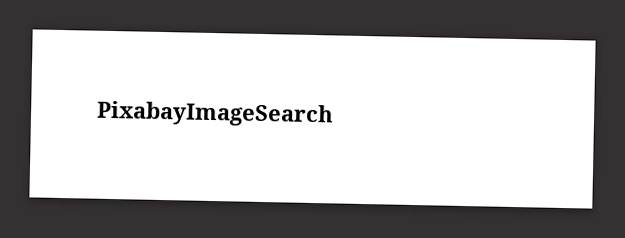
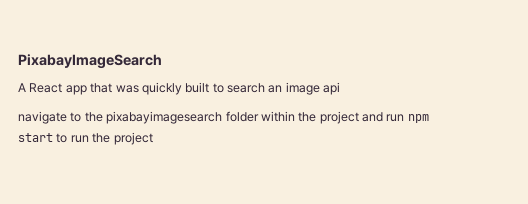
+ A React app that was quickly built to search an image api
+ navigate to the pixabayimagesearch folder within the project and run npm start to run the project

